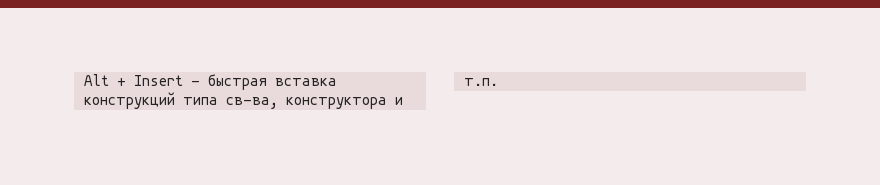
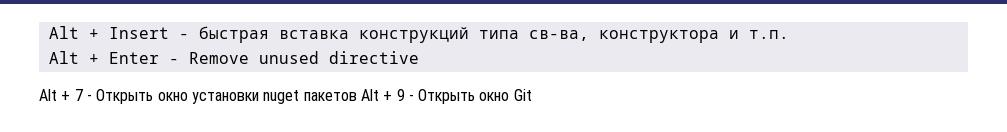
+ Alt + Enter - Remove unused directive
+ Alt + 7 - Открыть окно установки nuget пакетов Alt + 9 - Открыть окно Git

